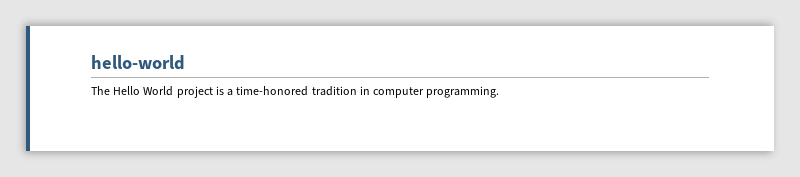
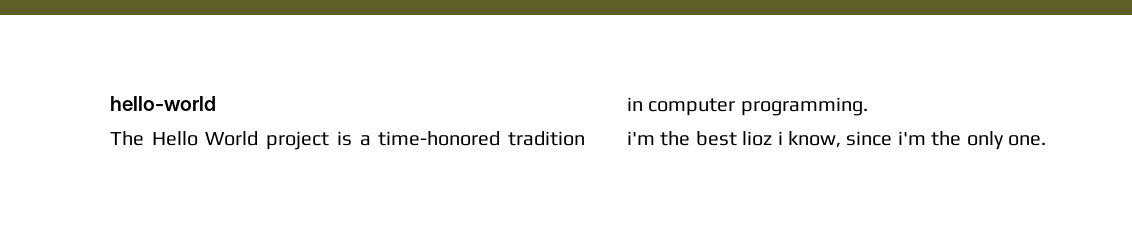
+ i'm the best lioz i know, since i'm the only one.

